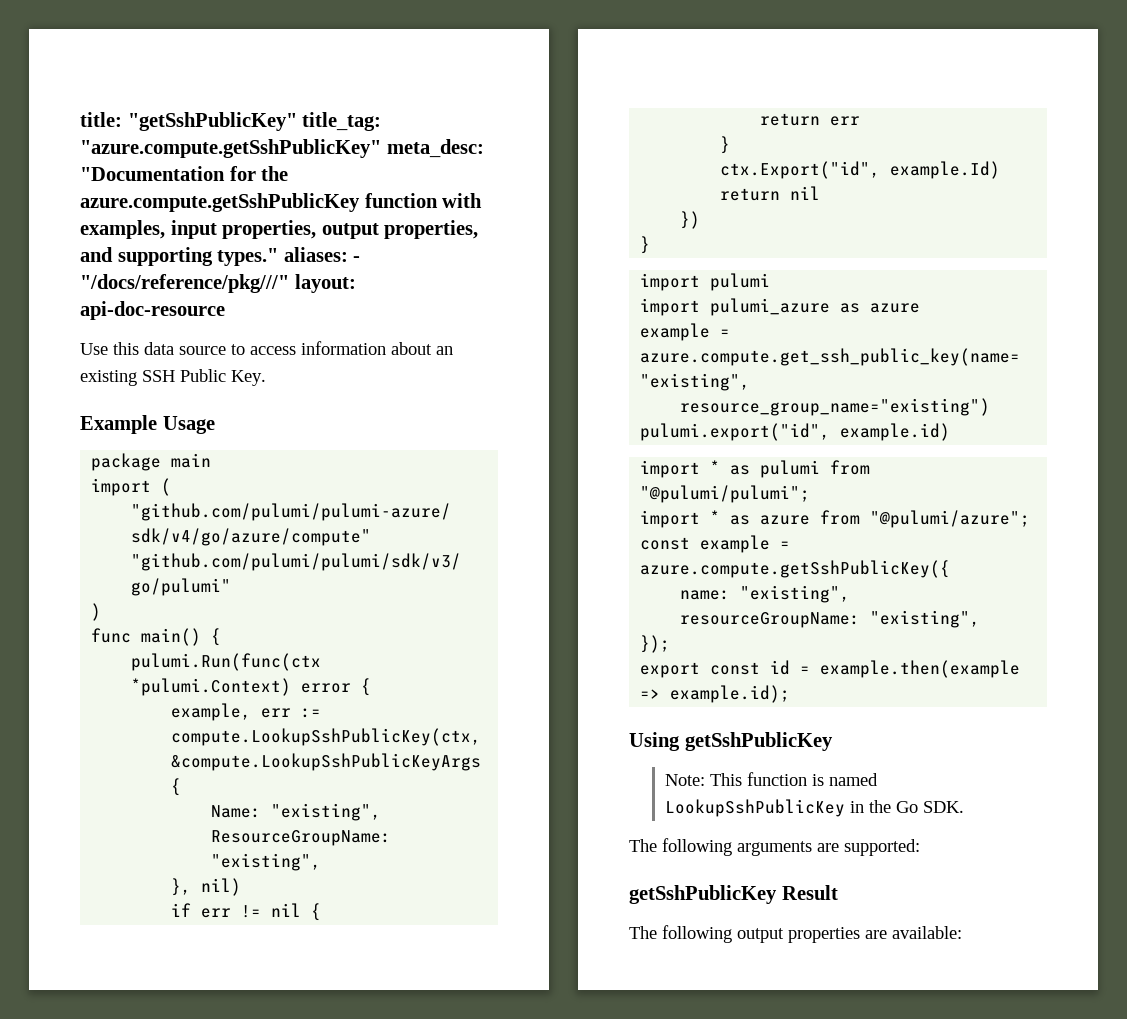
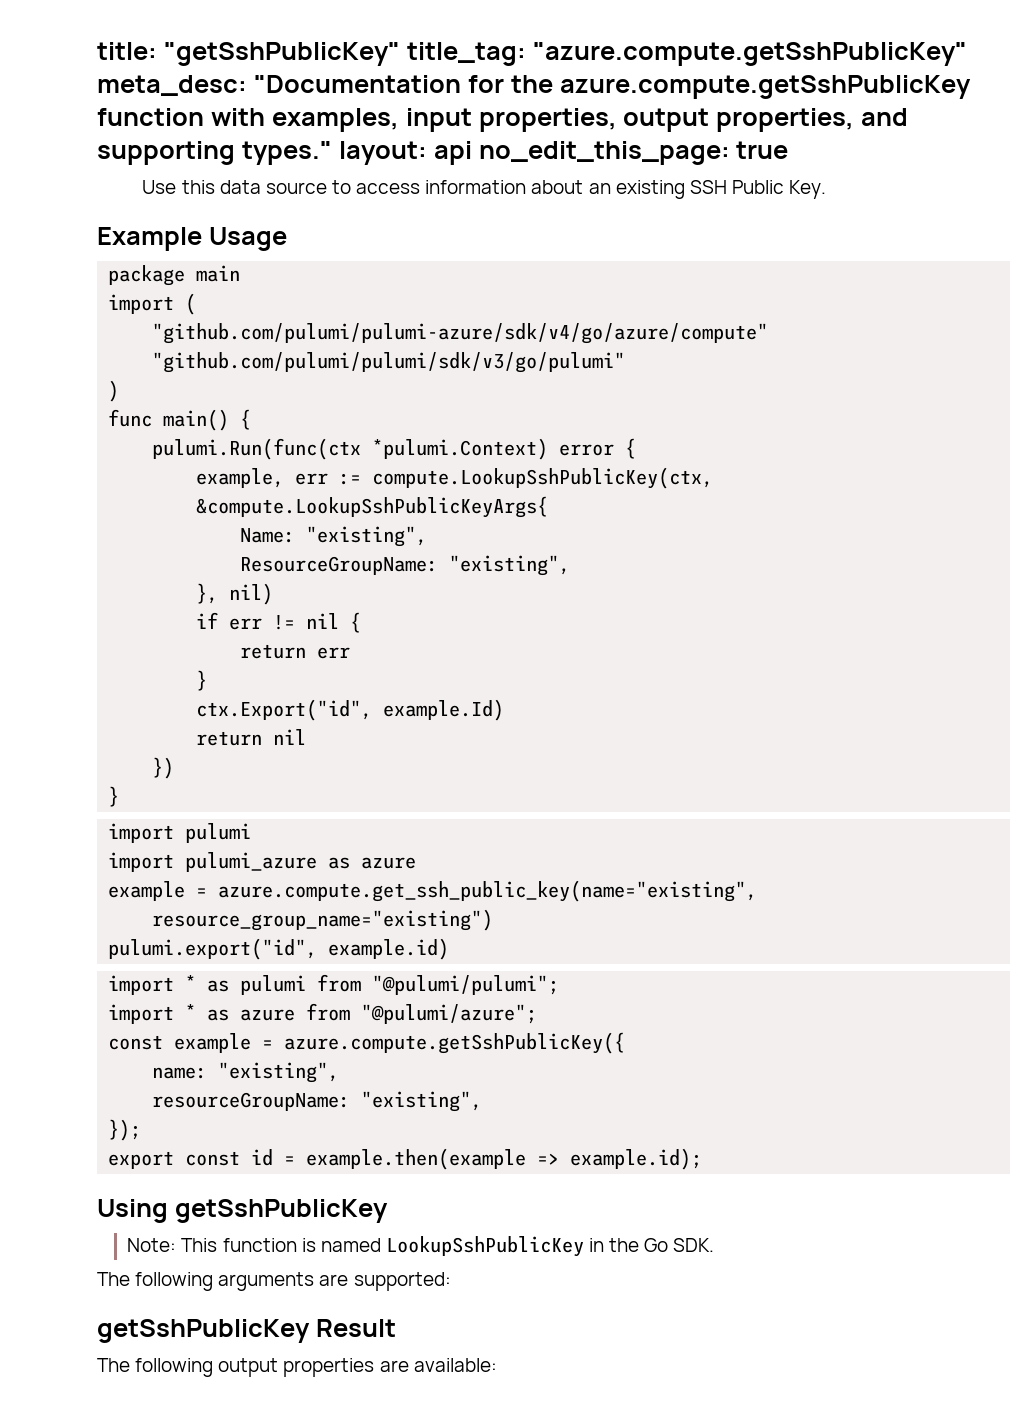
- title: "getSshPublicKey" title_tag: "azure.compute.getSshPublicKey" meta_desc: "Documentation for the azure.compute.getSshPublicKey function with examples, input properties, output properties, and supporting types." aliases: - "/docs/reference/pkg///" layout: api-doc-resource
+ title: "getSshPublicKey" title_tag: "azure.compute.getSshPublicKey" meta_desc: "Documentation for the azure.compute.getSshPublicKey function with examples, input properties, output properties, and supporting types." layout: api no_edit_this_page: true

